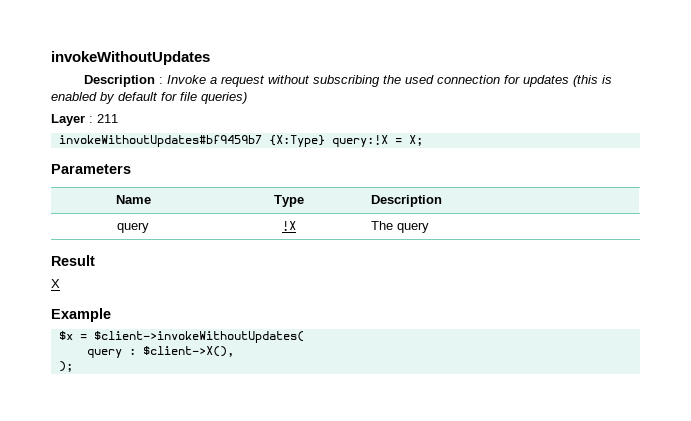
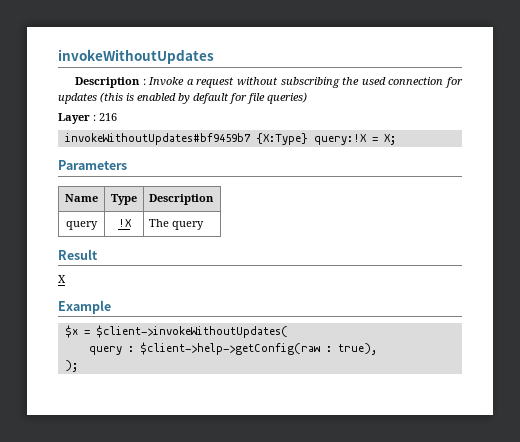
- Layer : 211
+ Layer : 216
- query : $client->X(),
+ query : $client->help->getConfig(raw : true),

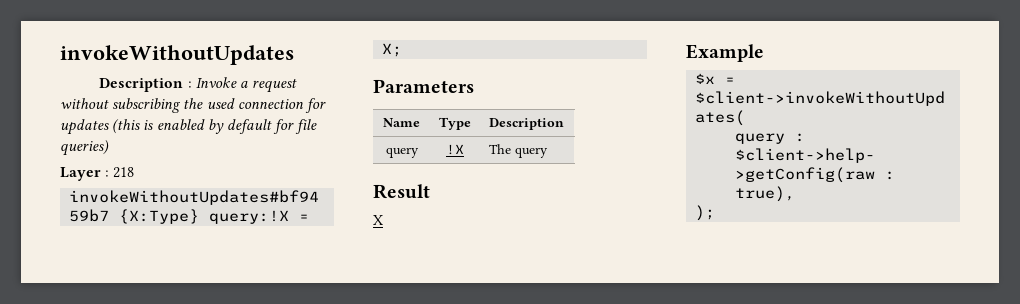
- Layer : 216
+ Layer : 218

